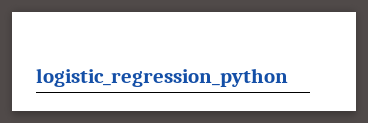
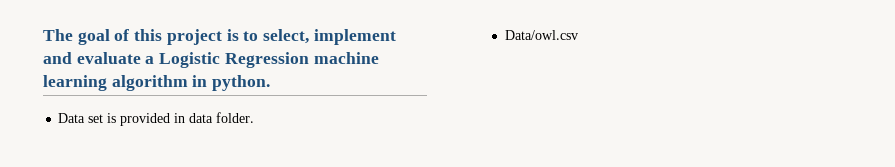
- logistic_regression_python
+ The goal of this project is to select, implement and evaluate a Logistic Regression machine learning algorithm in python.
+ Data set is provided in data folder.
+ Data/owl.csv

